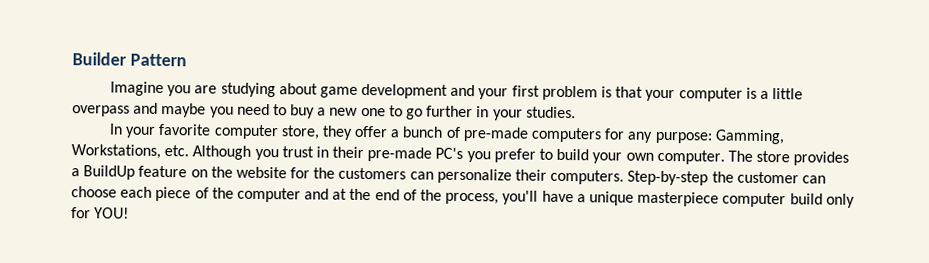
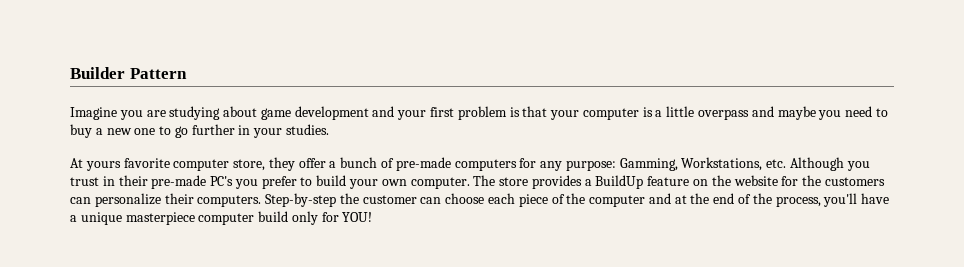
- In your favorite computer store, they offer a bunch of pre-made computers for any purpose: Gamming, Workstations, etc. Although you trust in their pre-made PC's you prefer to build your own computer.
+ At yours favorite computer store, they offer a bunch of pre-made computers for any purpose: Gamming, Workstations, etc. Although you trust in their pre-made PC's you prefer to build your own computer.

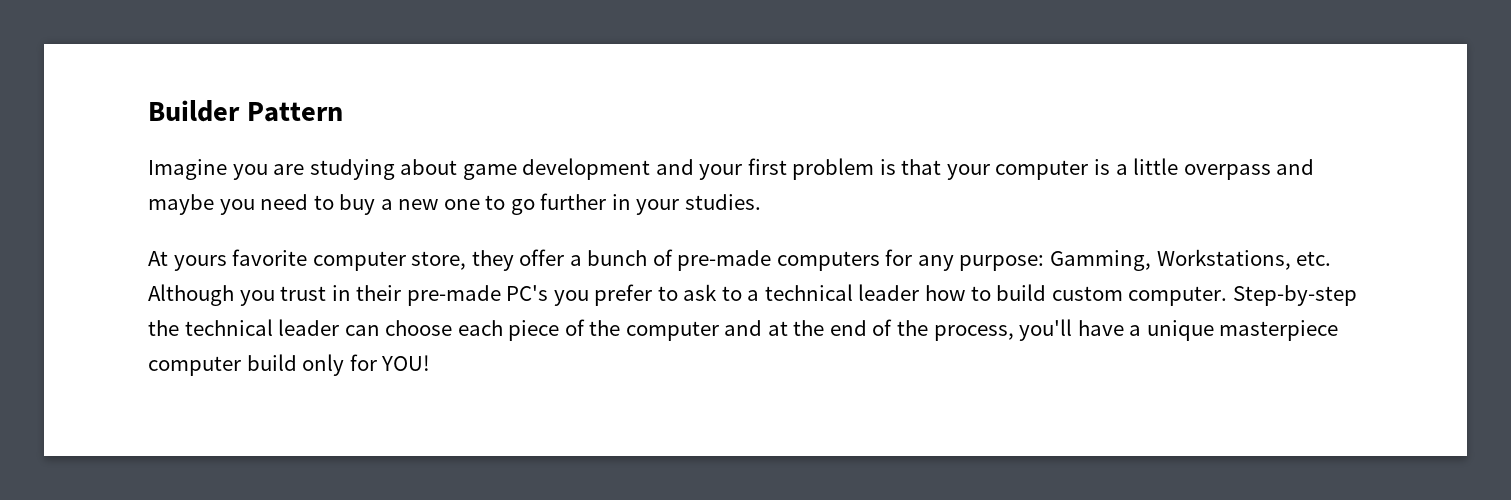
- At yours favorite computer store, they offer a bunch of pre-made computers for any purpose: Gamming, Workstations, etc. Although you trust in their pre-made PC's you prefer to build your own computer. The store provides a BuildUp feature on the website for the customers can personalize their computers. Step-by-step the customer can choose each piece of the computer and at the end of the process, you'll have a unique masterpiece computer build only for YOU!
+ At yours favorite computer store, they offer a bunch of pre-made computers for any purpose: Gamming, Workstations, etc. Although you trust in their pre-made PC's you prefer to ask to a technical leader how to build custom computer. Step-by-step the technical leader can choose each piece of the computer and at the end of the process, you'll have a unique masterpiece computer build only for YOU!

